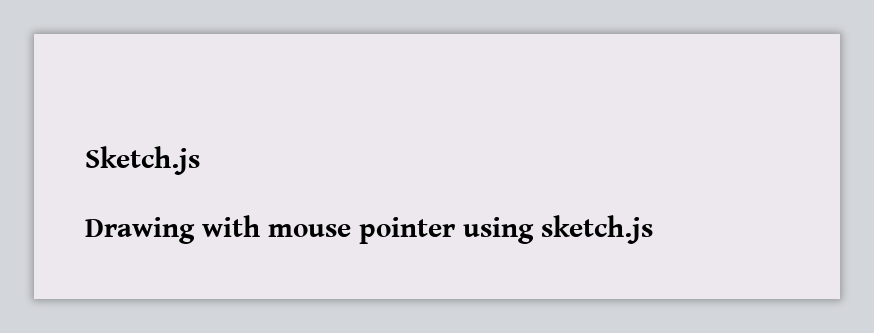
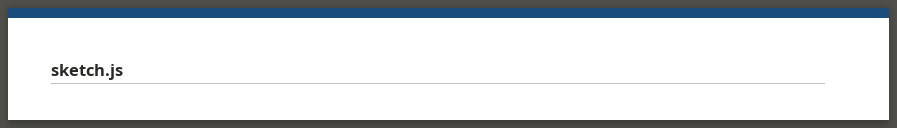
- Sketch.js
- Drawing with mouse pointer using sketch.js
+ sketch.js

